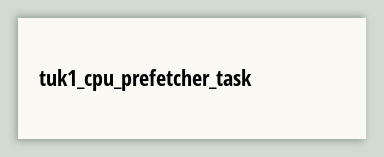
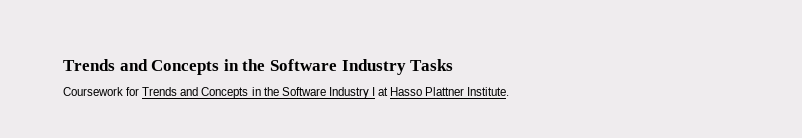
- tuk1_cpu_prefetcher_task
+ Trends and Concepts in the Software Industry Tasks
+ Coursework for Trends and Concepts in the Software Industry I at Hasso Plattner Institute.

